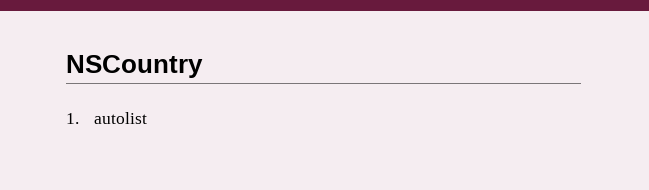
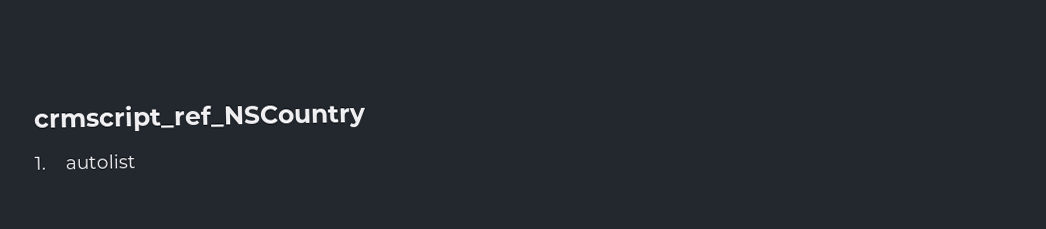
- NSCountry
+ crmscript_ref_NSCountry

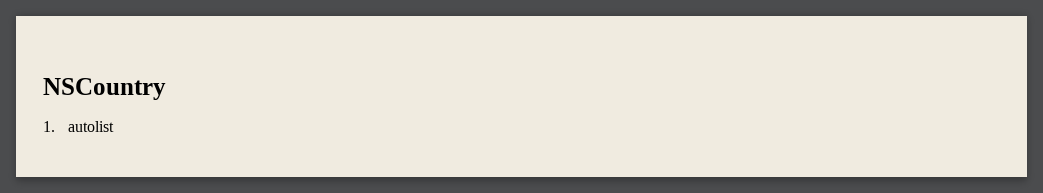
- crmscript_ref_NSCountry
+ NSCountry

